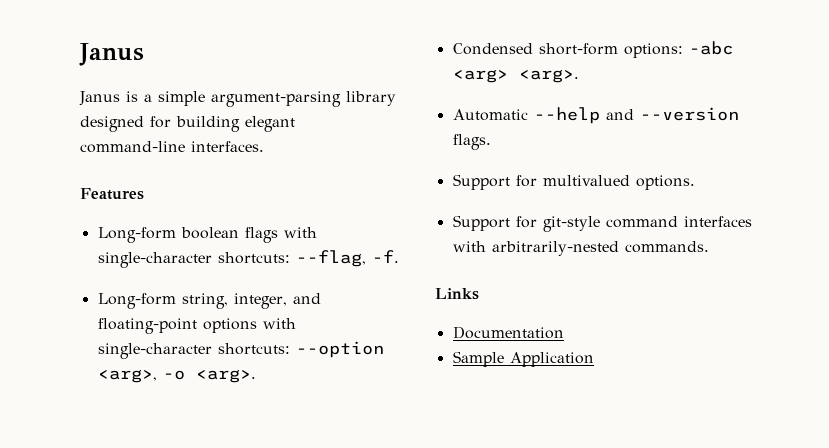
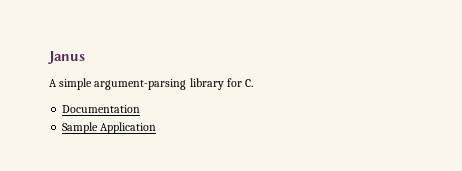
- Janus is a simple argument-parsing library designed for building elegant command-line interfaces.
- Features
- Long-form boolean flags with single-character shortcuts: --flag, -f.
- Long-form string, integer, and floating-point options with single-character shortcuts: --option <arg>, -o <arg>.
- Condensed short-form options: -abc <arg> <arg>.
- Automatic --help and --version flags.
- Support for multivalued options.
- Support for git-style command interfaces with arbitrarily-nested commands.
- Links
+ A simple argument-parsing library for C.

